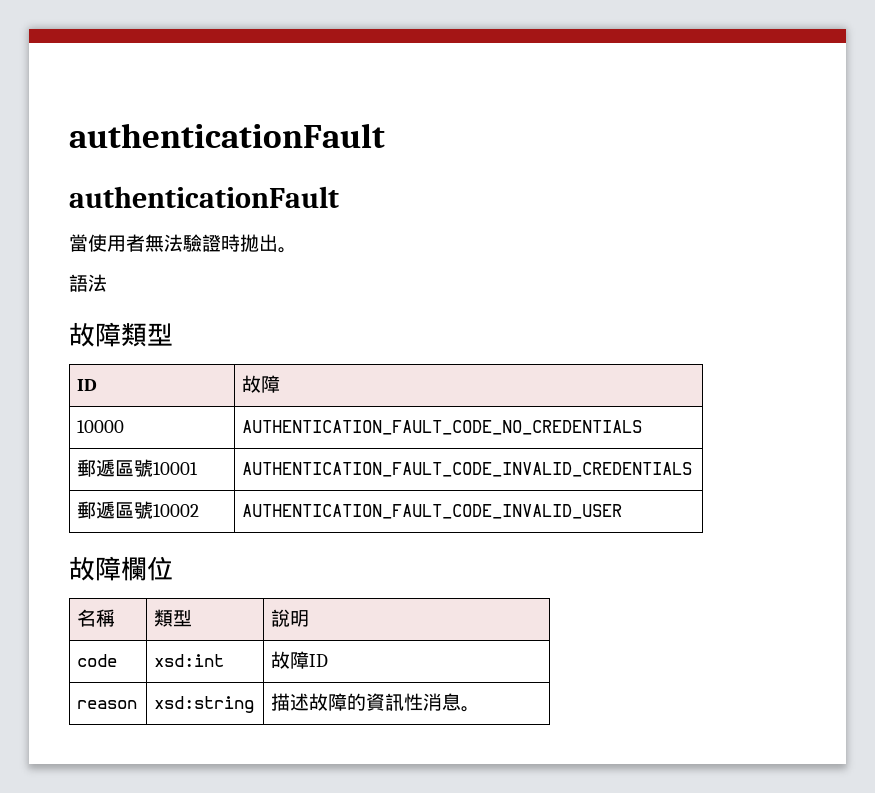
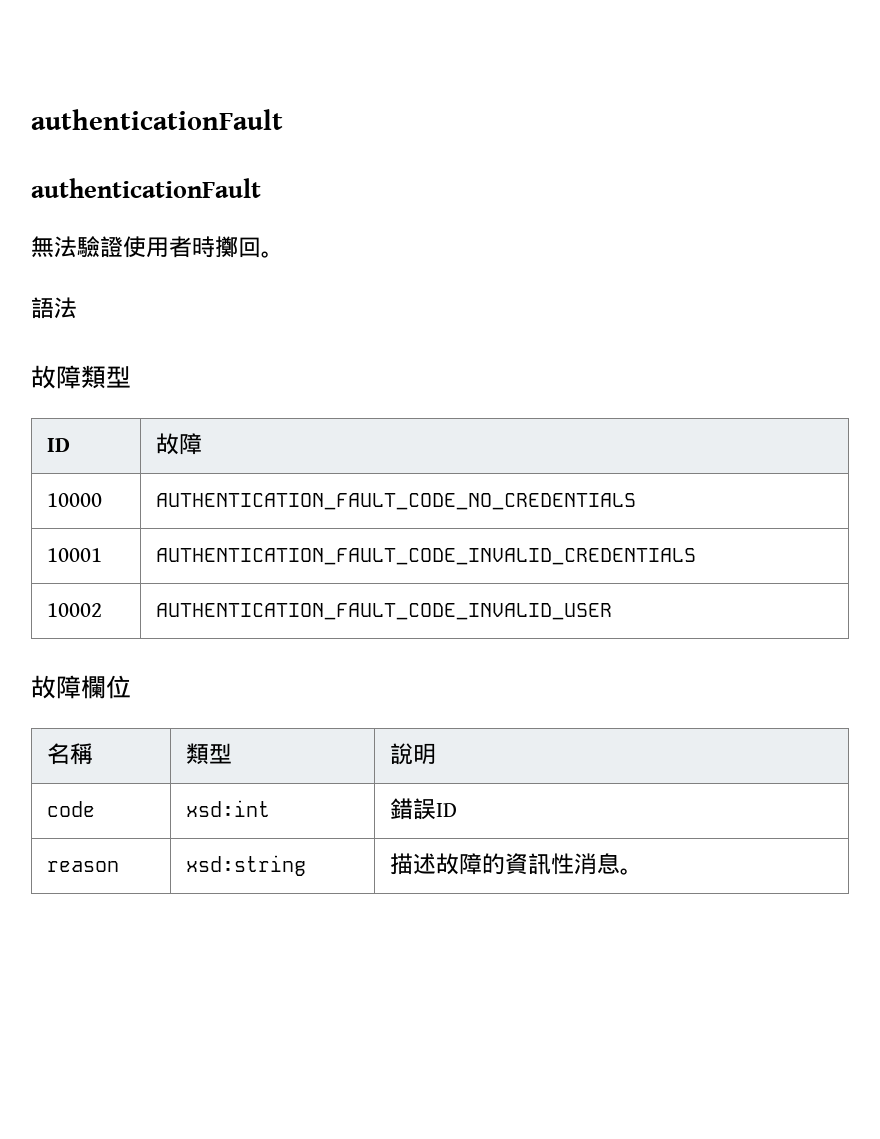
- 當使用者無法驗證時拋出。
+ 無法驗證使用者時擲回。
- 郵遞區號10001 | AUTHENTICATION_FAULT_CODE_INVALID_CREDENTIALS
+ 10001 | AUTHENTICATION_FAULT_CODE_INVALID_CREDENTIALS
- 郵遞區號10002 | AUTHENTICATION_FAULT_CODE_INVALID_USER
+ 10002 | AUTHENTICATION_FAULT_CODE_INVALID_USER
- code | xsd:int | 故障ID
+ code | xsd:int | 錯誤ID

